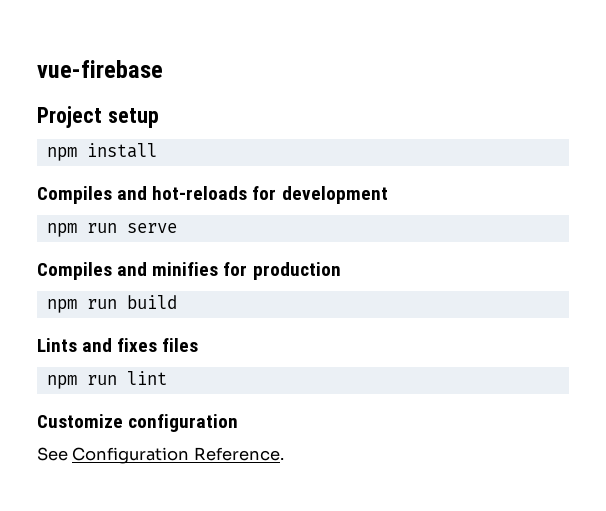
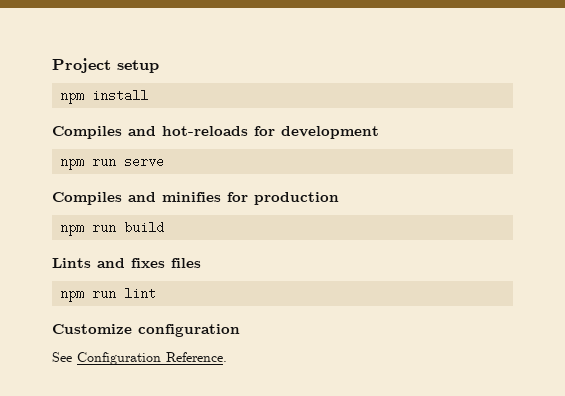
- vue-firebase

